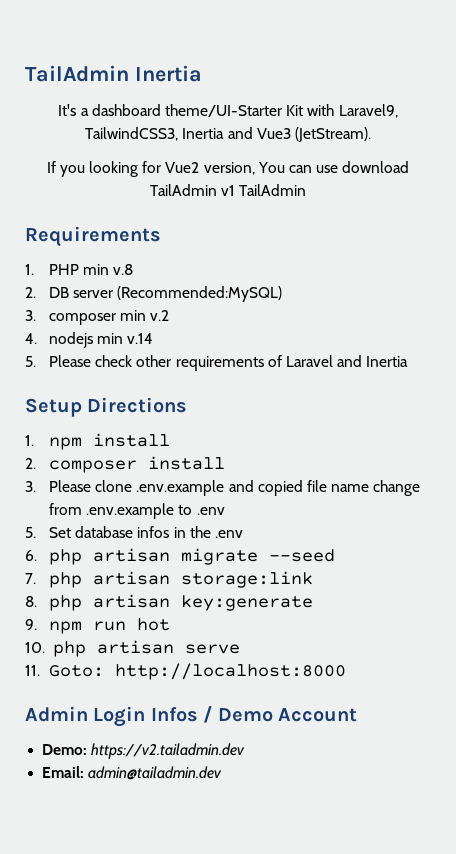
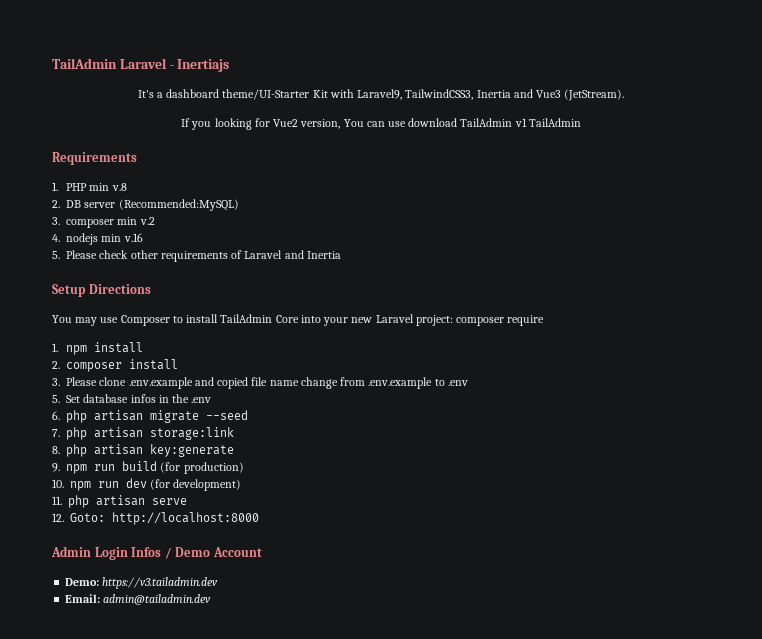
- TailAdmin Inertia
+ TailAdmin Laravel - Inertiajs
- 4. nodejs min v.14
+ 4. nodejs min v.16
+ You may use Composer to install TailAdmin Core into your new Laravel project: composer require
- 9. npm run hot
- 10. php artisan serve
+ 9. npm run build (for production)
+ 10. npm run dev (for development)
+ 11. php artisan serve
- 11. Goto: http://localhost:8000
+ 12. Goto: http://localhost:8000
- Demo: https://v2.tailadmin.dev
+ Demo: https://v3.tailadmin.dev

